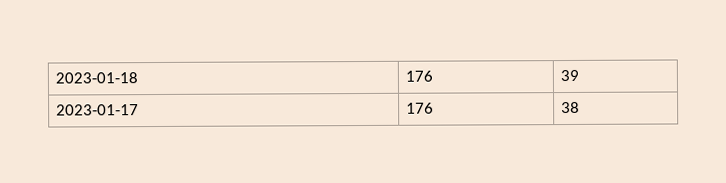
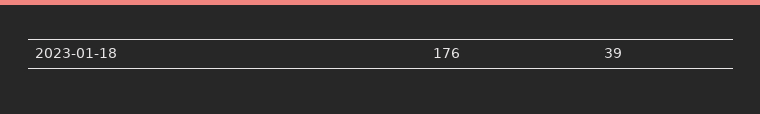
- 2023-01-17 | 176 | 38

